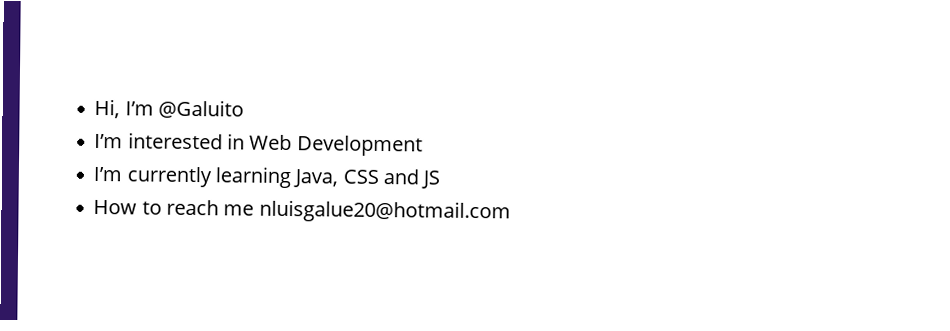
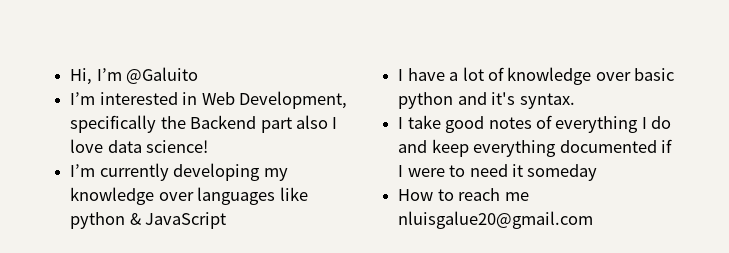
- I’m interested in Web Development
- I’m currently learning Java, CSS and JS
+ I’m interested in Web Development, specifically the Backend part also I love data science!
+ I’m currently developing my knowledge over languages like python & JavaScript
+ I have a lot of knowledge over basic python and it's syntax.
+ I take good notes of everything I do and keep everything documented if I were to need it someday
- How to reach me nluisgalue20@hotmail.com
+ How to reach me nluisgalue20@gmail.com

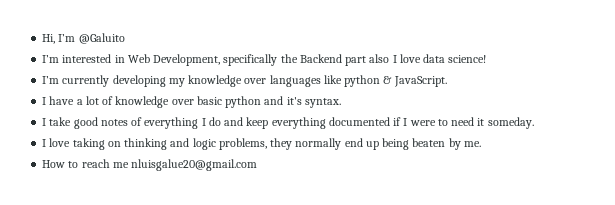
- I’m currently developing my knowledge over languages like python & JavaScript
+ I’m currently developing my knowledge over languages like python & JavaScript.
- I take good notes of everything I do and keep everything documented if I were to need it someday
+ I take good notes of everything I do and keep everything documented if I were to need it someday.
+ I love taking on thinking and logic problems, they normally end up being beaten by me.

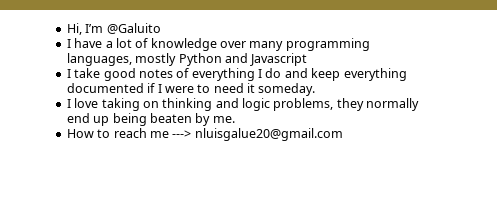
- I’m interested in Web Development, specifically the Backend part also I love data science!
- I’m currently developing my knowledge over languages like python & JavaScript.
- I have a lot of knowledge over basic python and it's syntax.
+ I have a lot of knowledge over many programming languages, mostly Python and Javascript
- How to reach me nluisgalue20@gmail.com
+ How to reach me ---> nluisgalue20@gmail.com

